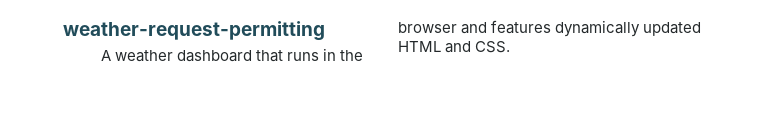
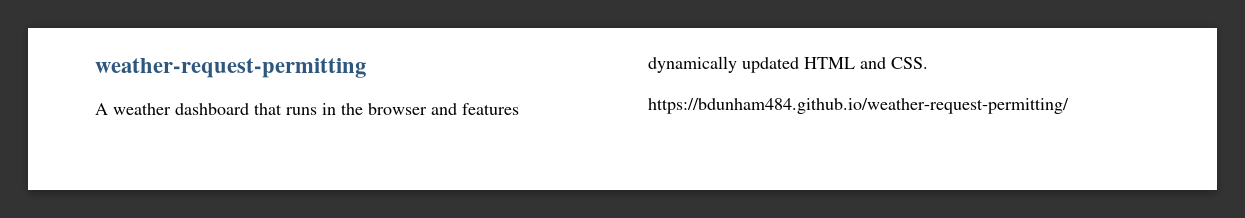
+ https://bdunham484.github.io/weather-request-permitting/

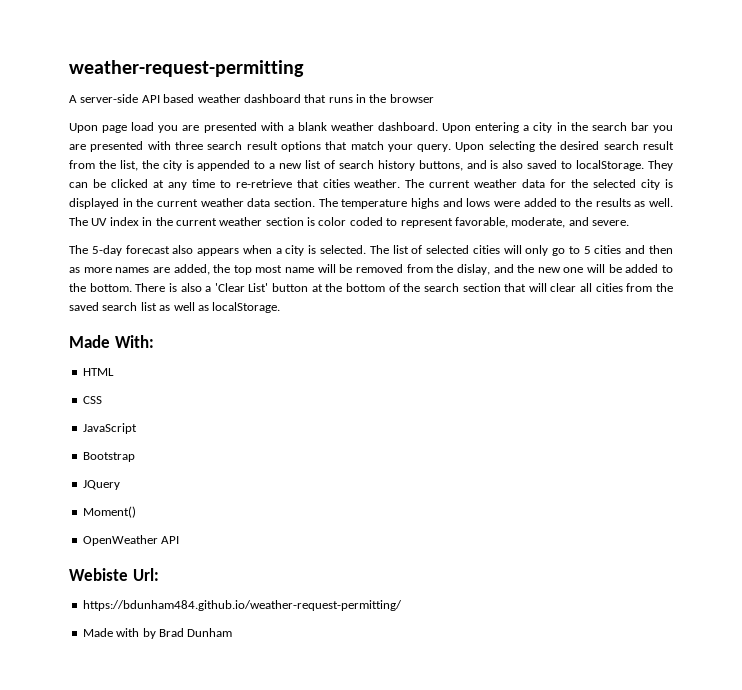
- A weather dashboard that runs in the browser and features dynamically updated HTML and CSS.
+ A server-side API based weather dashboard that runs in the browser
+ Upon page load you are presented with a blank weather dashboard. Upon entering a city in the search bar you are presented with three search result options that match your query. Upon selecting the desired search result from the list, the city is appended to a new list of search history buttons, and is also saved to localStorage. They can be clicked at any time to re-retrieve that cities weather. The current weather data for the selected city is displayed in the current weather data section. The temperature highs and lows were added to the results as well. The UV index in the current weather section is color coded to represent favorable, moderate, and severe.
+ The 5-day forecast also appears when a city is selected. The list of selected cities will only go to 5 cities and then as more names are added, the top most name will be removed from the dislay, and the new one will be added to the bottom. There is also a 'Clear List' button at the bottom of the search section that will clear all cities from the saved search list as well as localStorage.
+ Made With:
+ HTML
+ CSS
+ JavaScript
+ Bootstrap
+ JQuery
+ Moment()
+ OpenWeather API
+ Webiste Url:
  https://bdunham484.github.io/weather-request-permitting/
+ Made with by Brad Dunham

